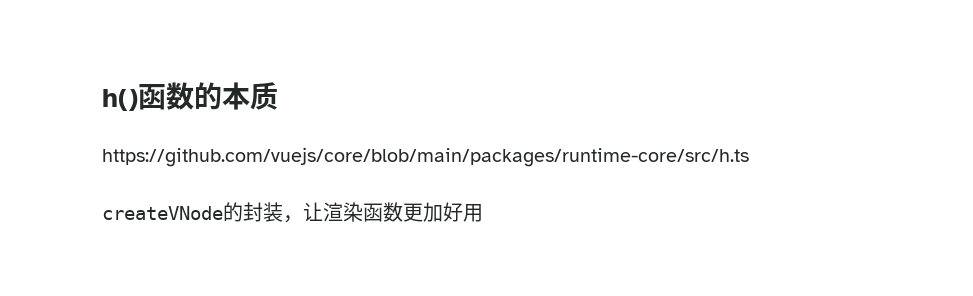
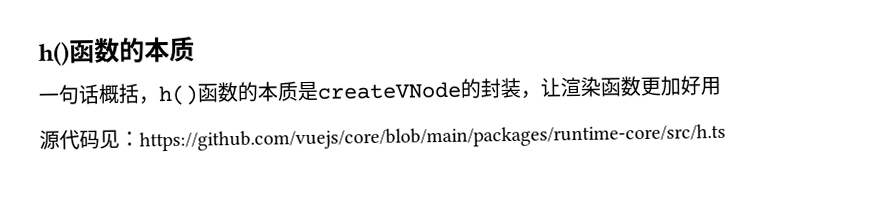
- https://github.com/vuejs/core/blob/main/packages/runtime-core/src/h.ts
- createVNode的封装，让渲染函数更加好用
+ 一句话概括，h()函数的本质是createVNode的封装，让渲染函数更加好用
+ 源代码见：https://github.com/vuejs/core/blob/main/packages/runtime-core/src/h.ts

